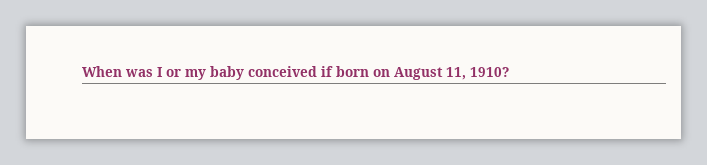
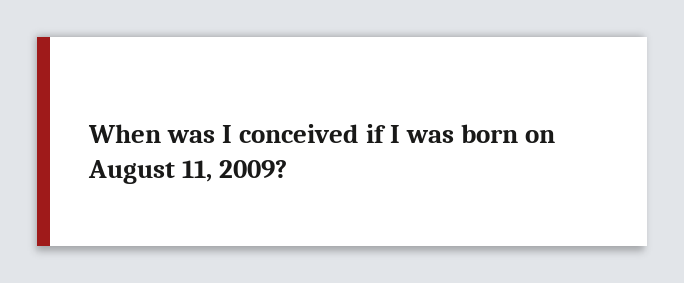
- When was I or my baby conceived if born on August 11, 1910?
+ When was I conceived if I was born on August 11, 2009?

